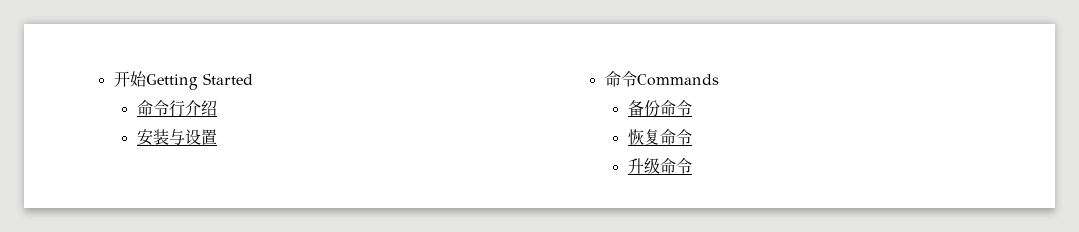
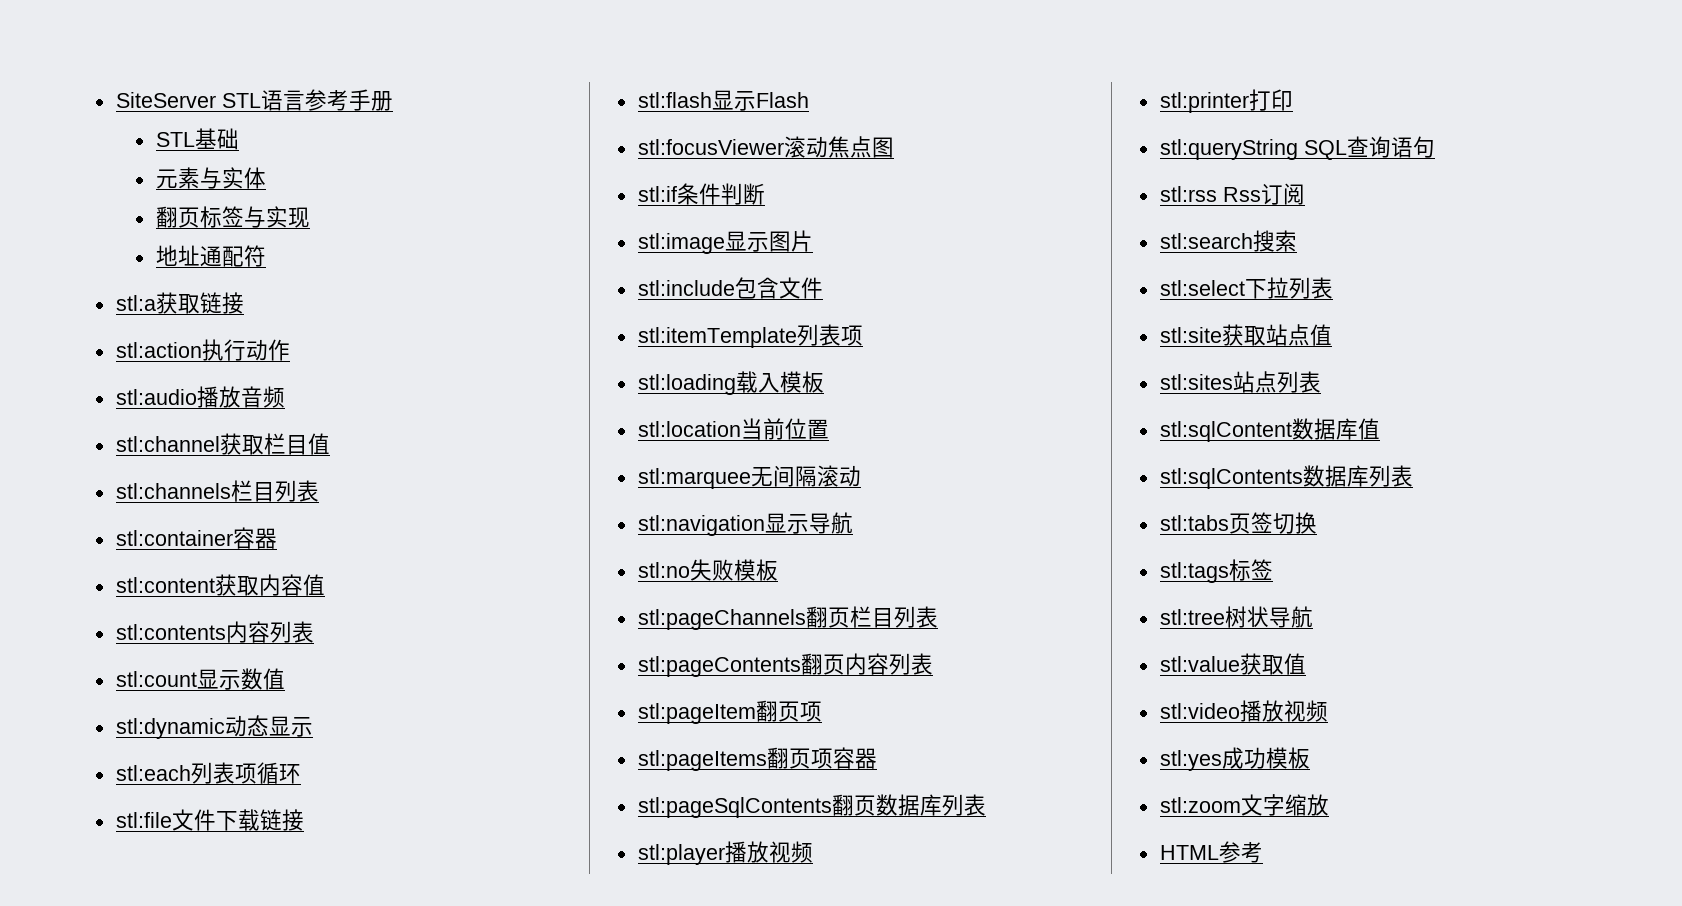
- 开始Getting Started
- 命令行介绍
- 安装与设置
- 命令Commands
- 备份命令
- 恢复命令
- 升级命令
+ SiteServer STL语言参考手册
+ STL基础
+ 元素与实体
+ 翻页标签与实现
+ 地址通配符
+ stl:a获取链接
+ stl:action执行动作
+ stl:audio播放音频
+ stl:channel获取栏目值
+ stl:channels栏目列表
+ stl:container容器
+ stl:content获取内容值
+ stl:contents内容列表
+ stl:count显示数值
+ stl:dynamic动态显示
+ stl:each列表项循环
+ stl:file文件下载链接
+ stl:flash显示Flash
+ stl:focusViewer滚动焦点图
+ stl:if条件判断
+ stl:image显示图片
+ stl:include包含文件
+ stl:itemTemplate列表项
+ stl:loading载入模板
+ stl:location当前位置
+ stl:marquee无间隔滚动
+ stl:navigation显示导航
+ stl:no失败模板
+ stl:pageChannels翻页栏目列表
+ stl:pageContents翻页内容列表
+ stl:pageItem翻页项
+ stl:pageItems翻页项容器
+ stl:pageSqlContents翻页数据库列表
+ stl:player播放视频
+ stl:printer打印
+ stl:queryString SQL查询语句
+ stl:rss Rss订阅
+ stl:search搜索
+ stl:select下拉列表
+ stl:site获取站点值
+ stl:sites站点列表
+ stl:sqlContent数据库值
+ stl:sqlContents数据库列表
+ stl:tabs页签切换
+ stl:tags标签
+ stl:tree树状导航
+ stl:value获取值
+ stl:video播放视频
+ stl:yes成功模板
+ stl:zoom文字缩放
+ HTML参考

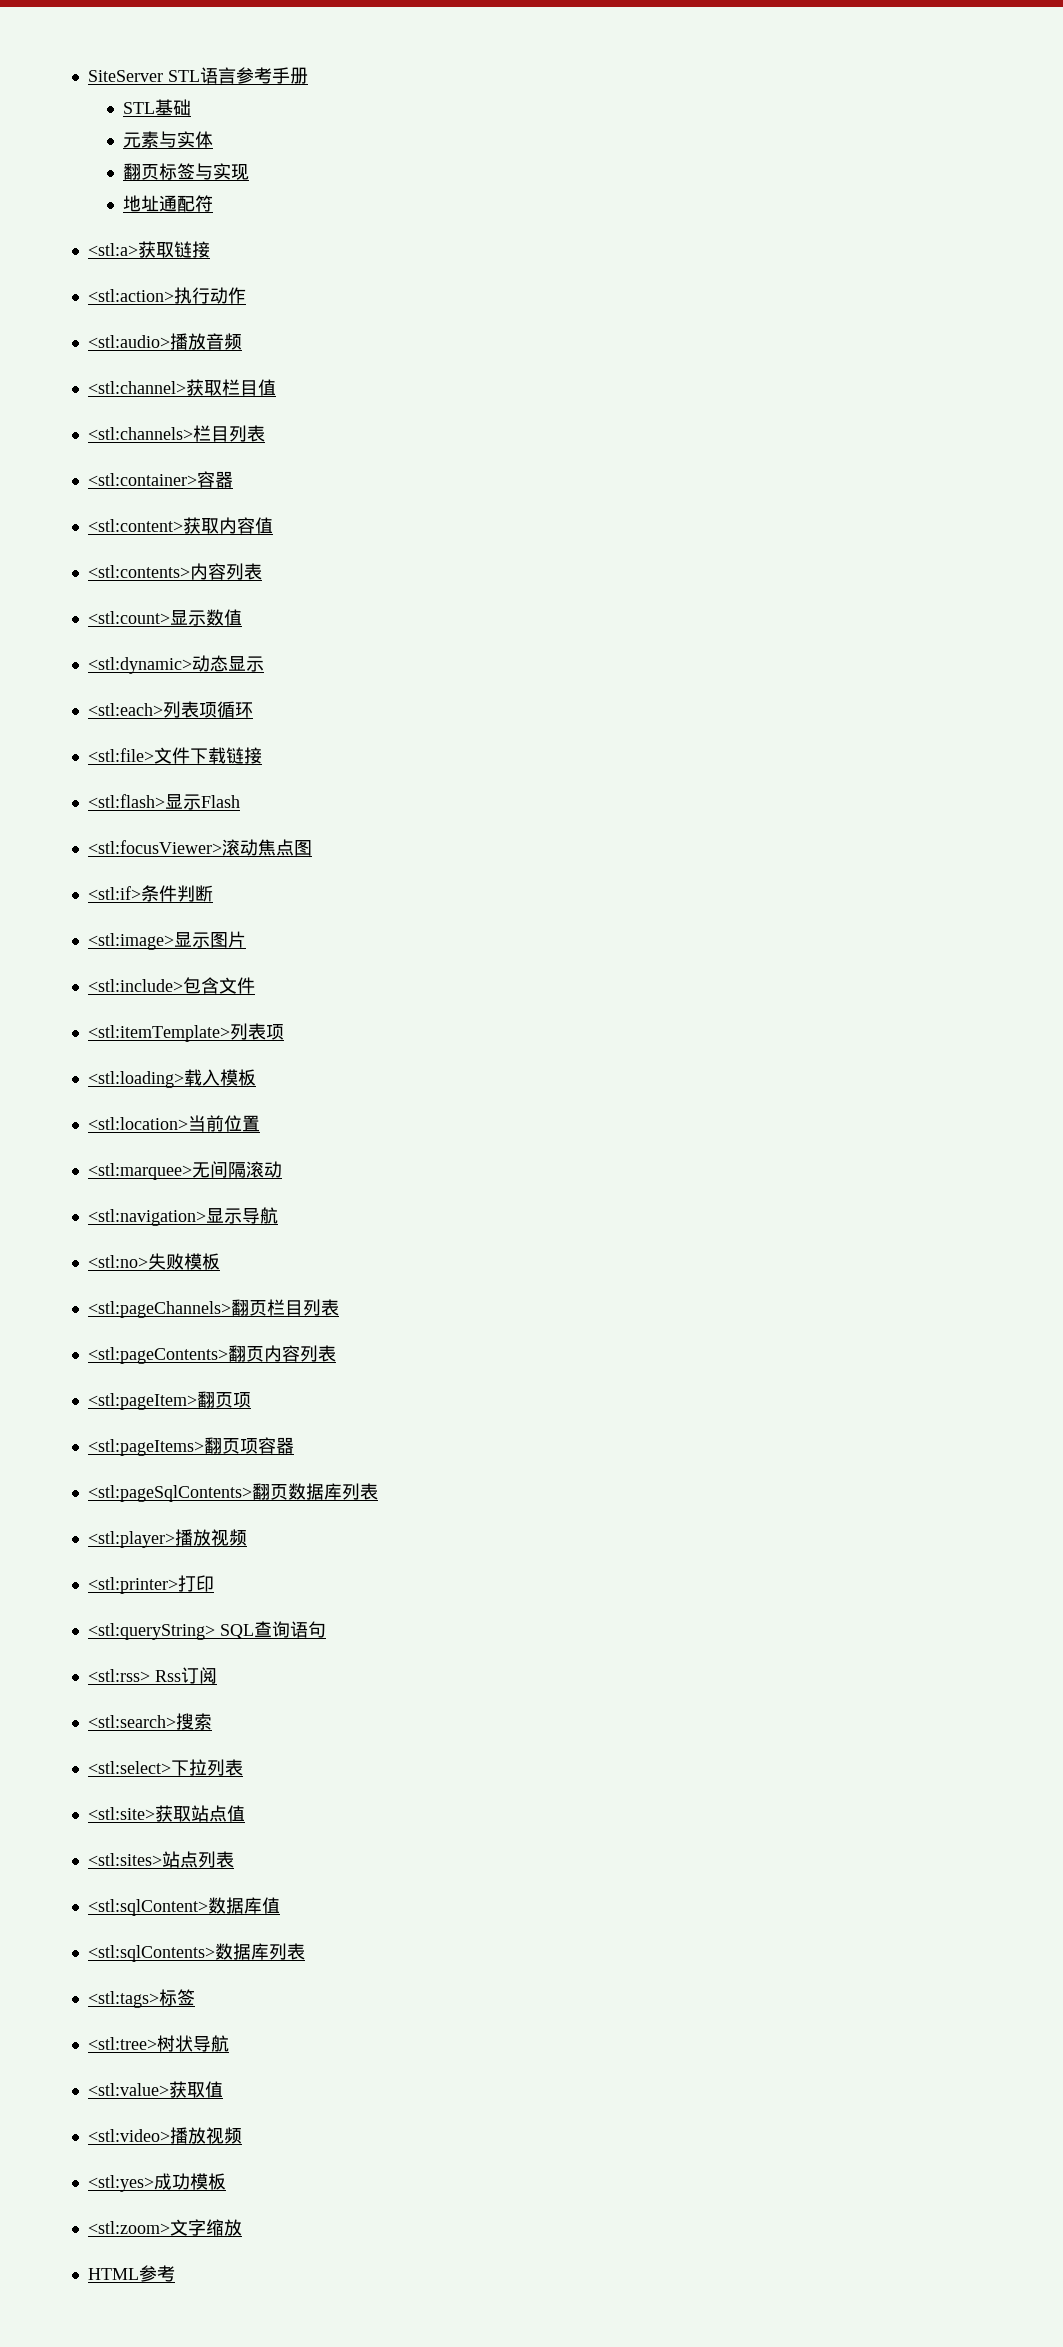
- stl:a获取链接
+ <stl:a>获取链接
- stl:action执行动作
+ <stl:action>执行动作
- stl:audio播放音频
+ <stl:audio>播放音频
- stl:channel获取栏目值
+ <stl:channel>获取栏目值
- stl:channels栏目列表
- stl:container容器
- stl:content获取内容值
+ <stl:channels>栏目列表
+ <stl:container>容器
+ <stl:content>获取内容值
- stl:contents内容列表
- stl:count显示数值
+ <stl:contents>内容列表
+ <stl:count>显示数值
- stl:dynamic动态显示
+ <stl:dynamic>动态显示
- stl:each列表项循环
+ <stl:each>列表项循环
- stl:file文件下载链接
+ <stl:file>文件下载链接
- stl:flash显示Flash
+ <stl:flash>显示Flash
- stl:focusViewer滚动焦点图
+ <stl:focusViewer>滚动焦点图
- stl:if条件判断
+ <stl:if>条件判断
- stl:image显示图片
+ <stl:image>显示图片
- stl:include包含文件
+ <stl:include>包含文件
- stl:itemTemplate列表项
+ <stl:itemTemplate>列表项
- stl:loading载入模板
+ <stl:loading>载入模板
- stl:location当前位置
+ <stl:location>当前位置
- stl:marquee无间隔滚动
+ <stl:marquee>无间隔滚动
- stl:navigation显示导航
+ <stl:navigation>显示导航
- stl:no失败模板
+ <stl:no>失败模板
- stl:pageChannels翻页栏目列表
+ <stl:pageChannels>翻页栏目列表
- stl:pageContents翻页内容列表
+ <stl:pageContents>翻页内容列表
- stl:pageItem翻页项
+ <stl:pageItem>翻页项
- stl:pageItems翻页项容器
+ <stl:pageItems>翻页项容器
- stl:pageSqlContents翻页数据库列表
+ <stl:pageSqlContents>翻页数据库列表
- stl:player播放视频
- stl:printer打印
+ <stl:player>播放视频
+ <stl:printer>打印
- stl:queryString SQL查询语句
+ <stl:queryString> SQL查询语句
- stl:rss Rss订阅
+ <stl:rss> Rss订阅
- stl:search搜索
+ <stl:search>搜索
- stl:select下拉列表
+ <stl:select>下拉列表
- stl:site获取站点值
+ <stl:site>获取站点值
- stl:sites站点列表
+ <stl:sites>站点列表
- stl:sqlContent数据库值
+ <stl:sqlContent>数据库值
- stl:sqlContents数据库列表
- stl:tabs页签切换
- stl:tags标签
+ <stl:sqlContents>数据库列表
+ <stl:tags>标签
- stl:tree树状导航
+ <stl:tree>树状导航
- stl:value获取值
+ <stl:value>获取值
- stl:video播放视频
- stl:yes成功模板
+ <stl:video>播放视频
+ <stl:yes>成功模板
- stl:zoom文字缩放
+ <stl:zoom>文字缩放

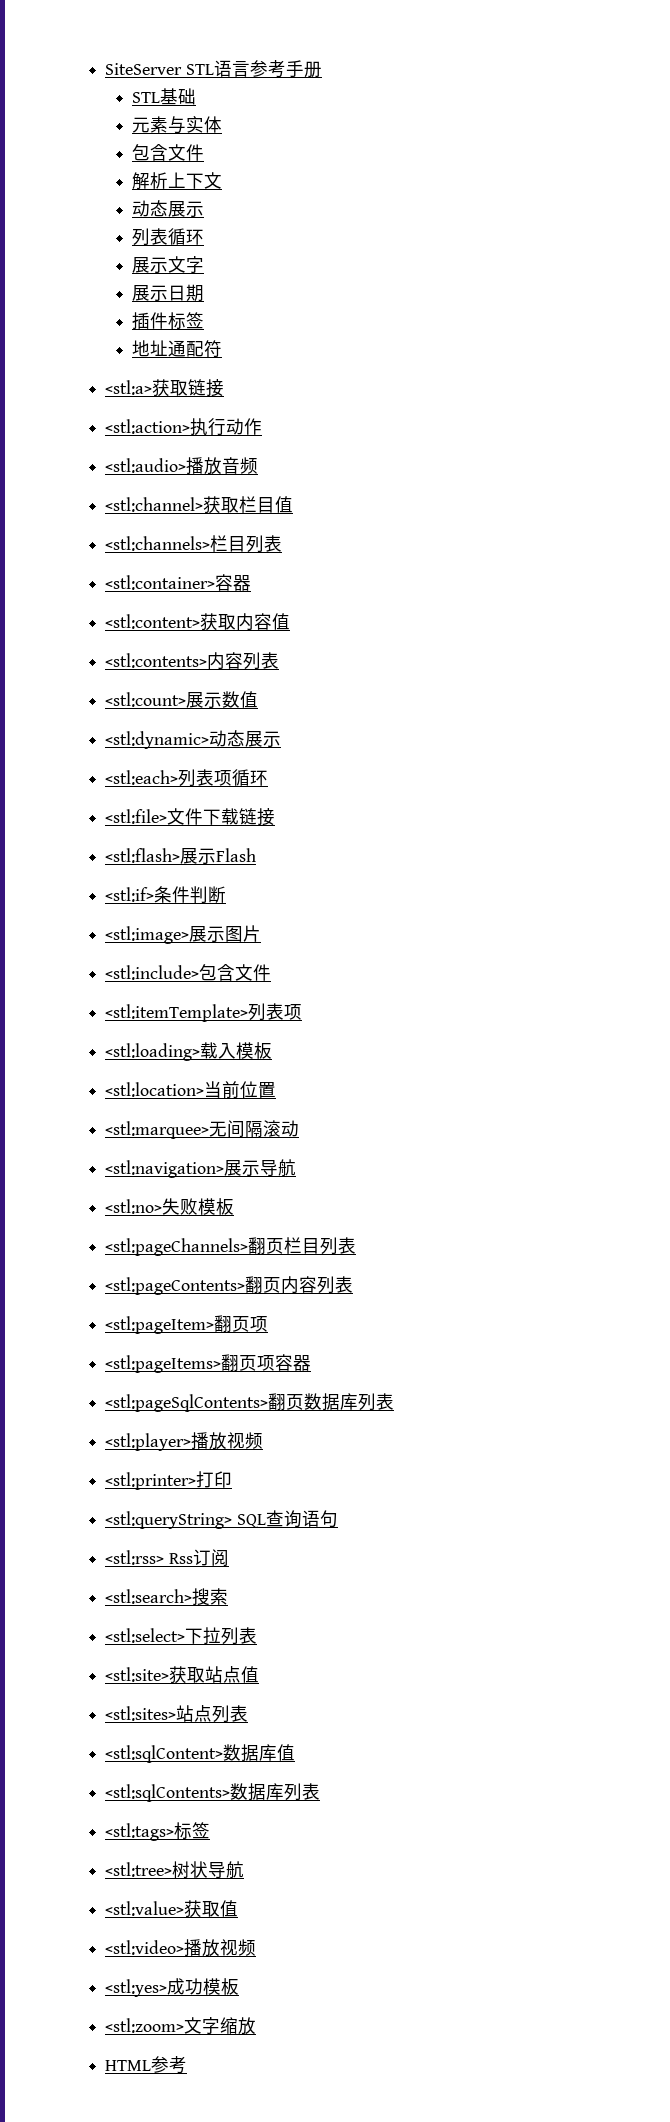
  元素与实体
- 翻页标签与实现
+ 包含文件
+ 解析上下文
+ 动态展示
+ 列表循环
+ 展示文字
+ 展示日期
+ 插件标签
- <stl:count>显示数值
+ <stl:count>展示数值
- <stl:dynamic>动态显示
+ <stl:dynamic>动态展示
- <stl:flash>显示Flash
+ <stl:flash>展示Flash
- <stl:focusViewer>滚动焦点图
- <stl:image>显示图片
+ <stl:image>展示图片
- <stl:navigation>显示导航
+ <stl:navigation>展示导航

